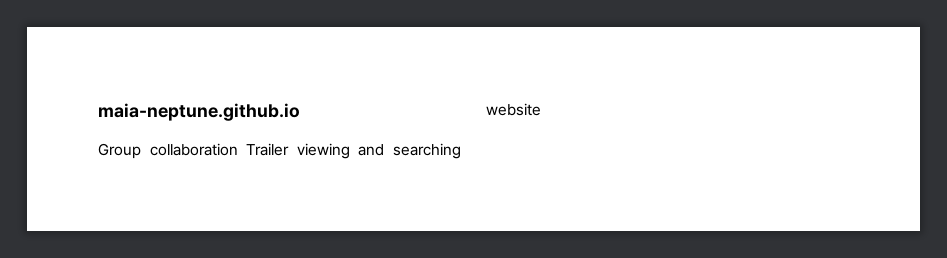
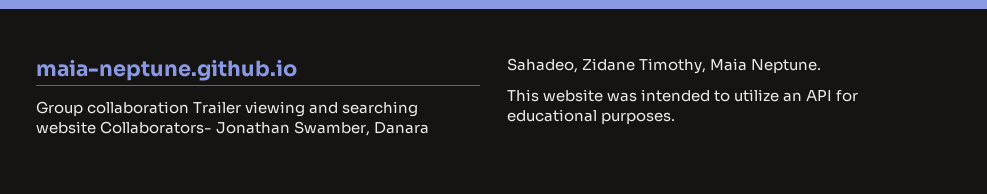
- Group collaboration Trailer viewing and searching website
+ Group collaboration Trailer viewing and searching website Collaborators- Jonathan Swamber, Danara Sahadeo, Zidane Timothy, Maia Neptune.
+ This website was intended to utilize an API for educational purposes.

